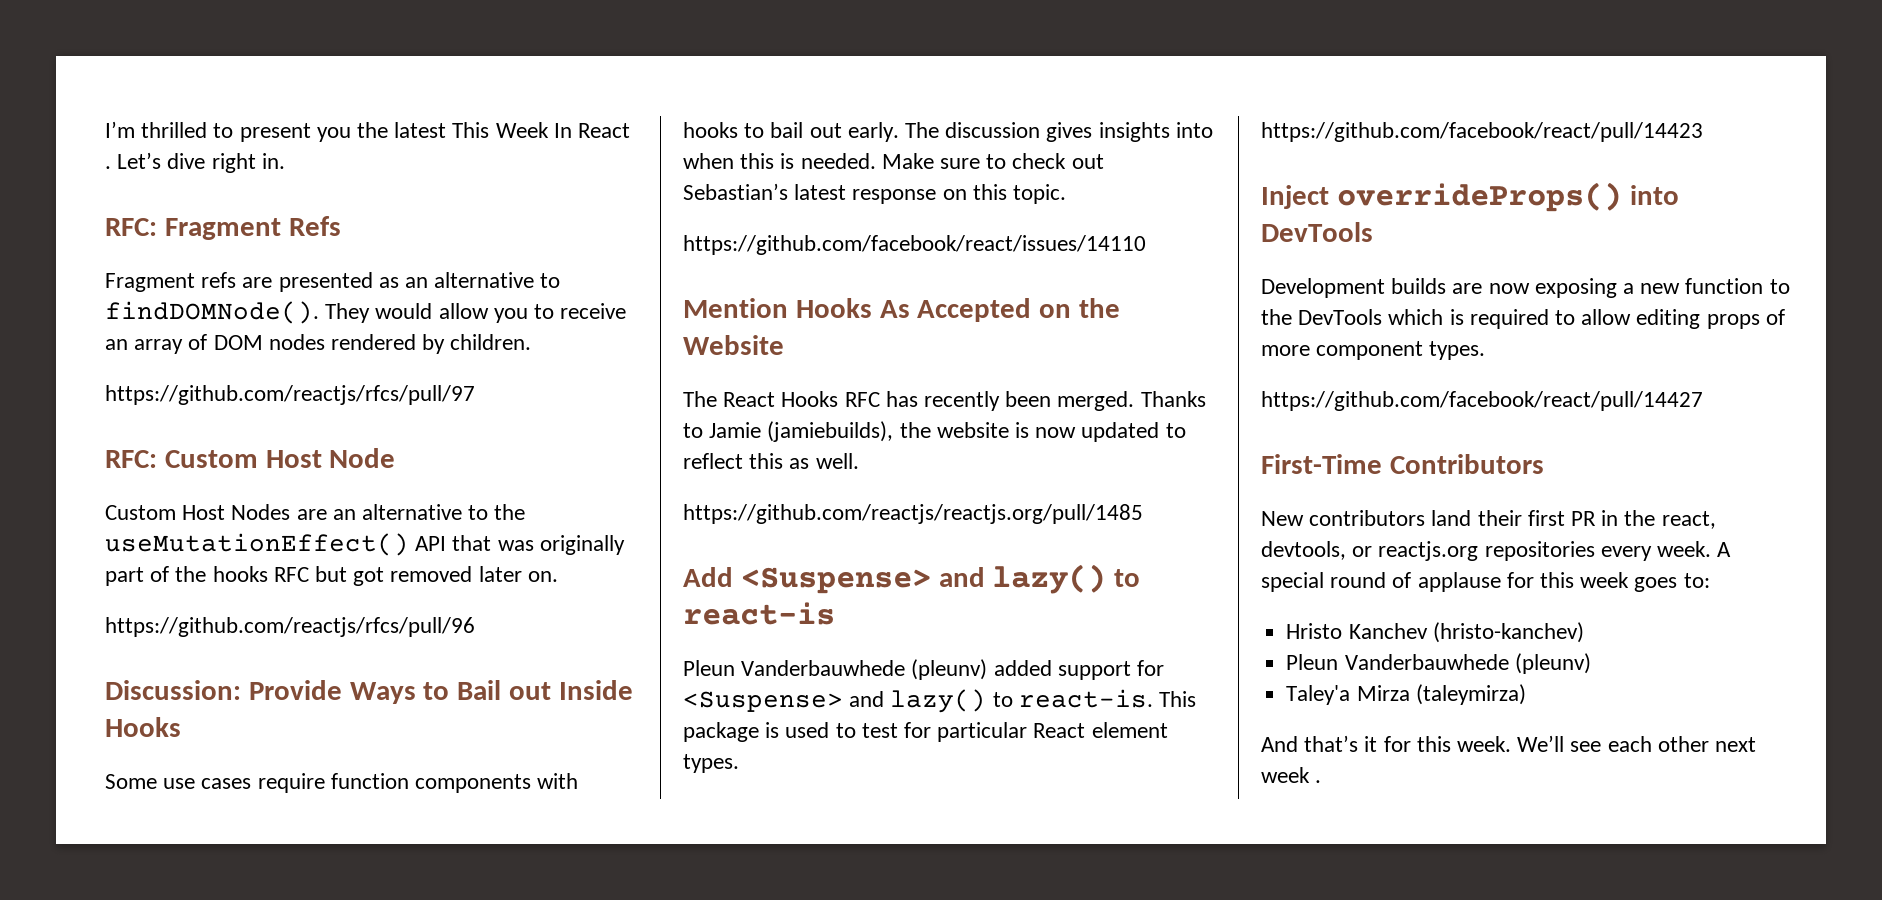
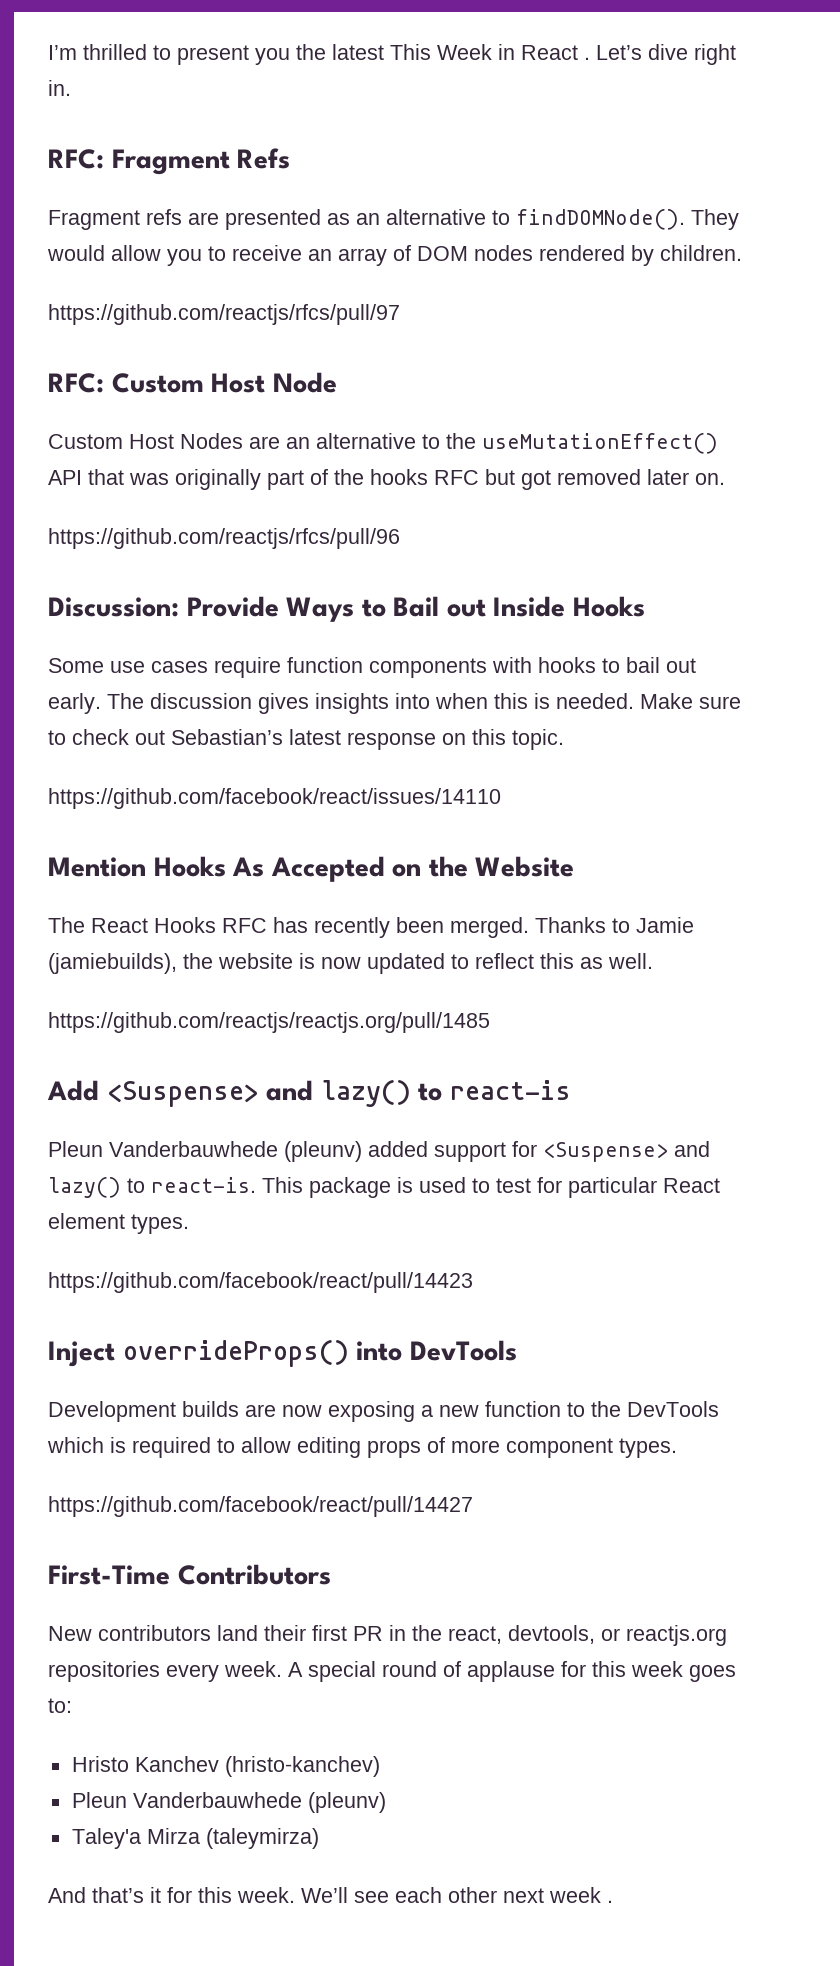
- I’m thrilled to present you the latest This Week In React .
+ I’m thrilled to present you the latest This Week in React .

